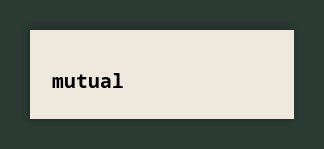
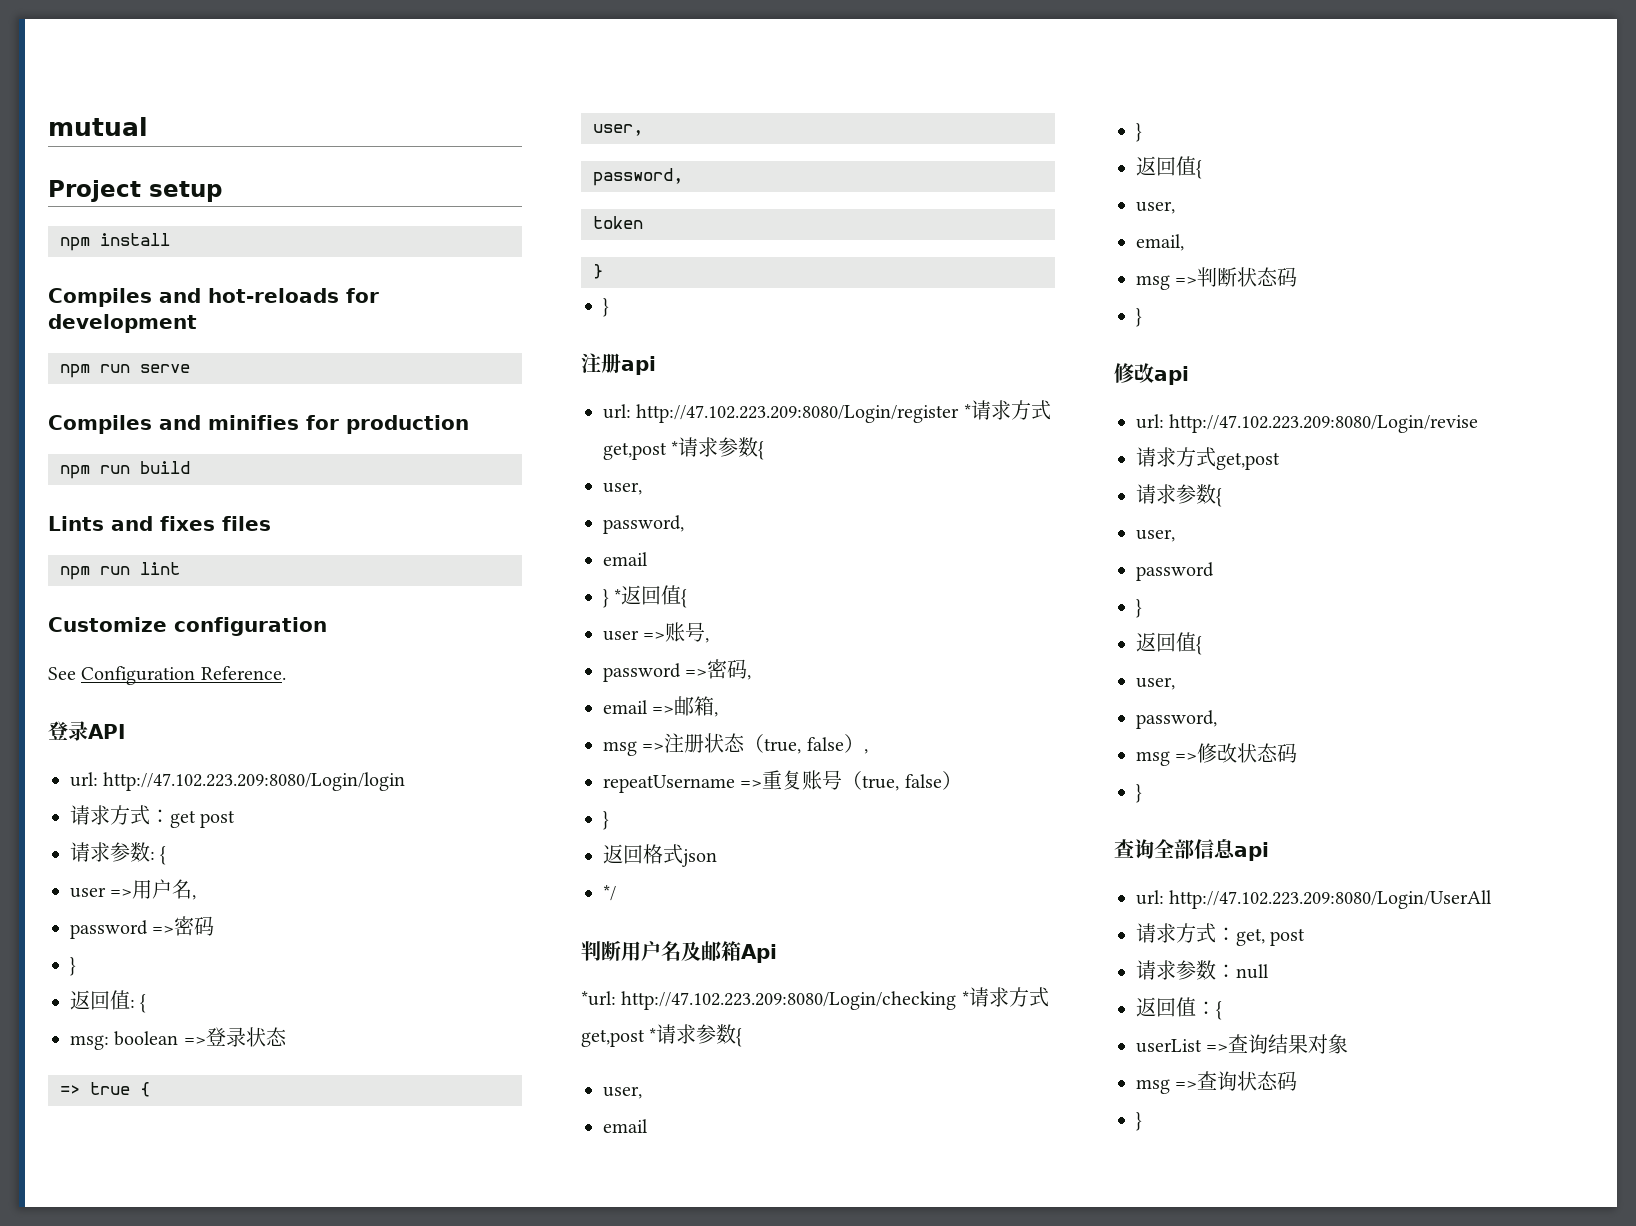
+ Project setup
+ npm install
+ Compiles and hot-reloads for development
+ npm run serve
+ Compiles and minifies for production
+ npm run build
+ Lints and fixes files
+ npm run lint
+ Customize configuration
+ See Configuration Reference.
+ 登录API
+ url: http://47.102.223.209:8080/Login/login
+ 请求方式：get post
+ 请求参数: {
+ user =>用户名,
+ password =>密码
+ }
+ 返回值: {
+ msg: boolean =>登录状态
+ => true {
+ user,
+ password,
+ token
+ }
+ }
+ 注册api
+ url: http://47.102.223.209:8080/Login/register *请求方式get,post *请求参数{
+ user,
+ password,
+ email
+ } *返回值{
+ user =>账号,
+ password =>密码,
+ email =>邮箱,
+ msg =>注册状态（true, false）,
+ repeatUsername =>重复账号（true, false）
+ }
+ 返回格式json
+ */
+ 判断用户名及邮箱Api
+ *url: http://47.102.223.209:8080/Login/checking *请求方式get,post *请求参数{
+ user,
+ email
+ }
+ 返回值{
+ user,
+ email,
+ msg =>判断状态码
+ }
+ 修改api
+ url: http://47.102.223.209:8080/Login/revise
+ 请求方式get,post
+ 请求参数{
+ user,
+ password
+ }
+ 返回值{
+ user,
+ password,
+ msg =>修改状态码
+ }
+ 查询全部信息api
+ url: http://47.102.223.209:8080/Login/UserAll
+ 请求方式：get, post
+ 请求参数：null
+ 返回值：{
+ userList =>查询结果对象
+ msg =>查询状态码
+ }

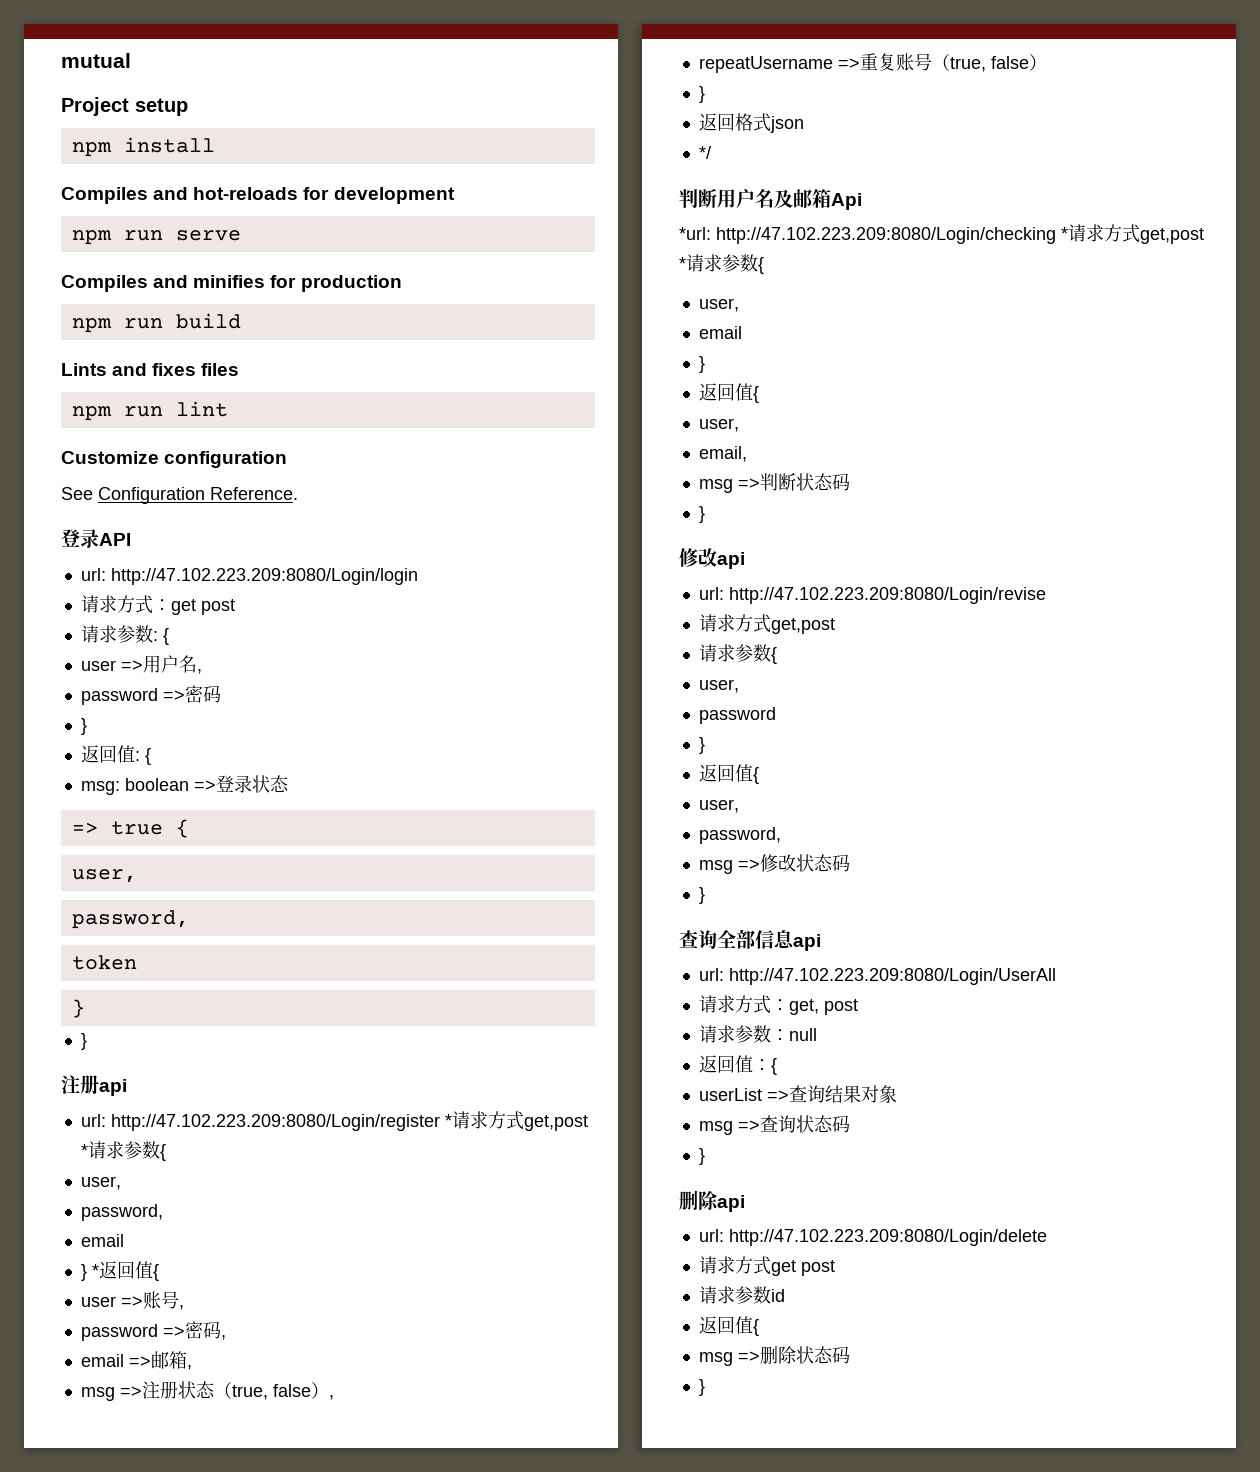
+ 删除api
+ url: http://47.102.223.209:8080/Login/delete
+ 请求方式get post
+ 请求参数id
+ 返回值{
+ msg =>删除状态码
+ }

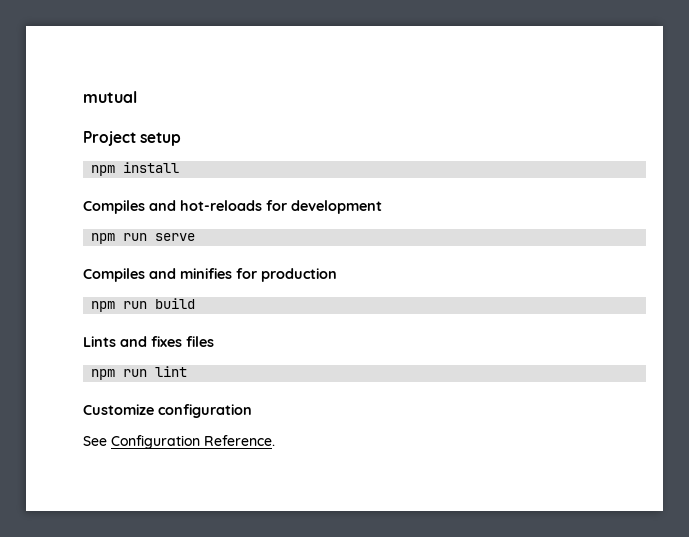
- 登录API
- url: http://47.102.223.209:8080/Login/login
- 请求方式：get post
- 请求参数: {
- user =>用户名,
- password =>密码
- }
- 返回值: {
- msg: boolean =>登录状态
- => true {
- user,
- password,
- token
- }
- }
- 注册api
- url: http://47.102.223.209:8080/Login/register *请求方式get,post *请求参数{
- user,
- password,
- email
- } *返回值{
- user =>账号,
- password =>密码,
- email =>邮箱,
- msg =>注册状态（true, false）,
- repeatUsername =>重复账号（true, false）
- }
- 返回格式json
- */
- 判断用户名及邮箱Api
- *url: http://47.102.223.209:8080/Login/checking *请求方式get,post *请求参数{
- user,
- email
- }
- 返回值{
- user,
- email,
- msg =>判断状态码
- }
- 修改api
- url: http://47.102.223.209:8080/Login/revise
- 请求方式get,post
- 请求参数{
- user,
- password
- }
- 返回值{
- user,
- password,
- msg =>修改状态码
- }
- 查询全部信息api
- url: http://47.102.223.209:8080/Login/UserAll
- 请求方式：get, post
- 请求参数：null
- 返回值：{
- userList =>查询结果对象
- msg =>查询状态码
- }
- 删除api
- url: http://47.102.223.209:8080/Login/delete
- 请求方式get post
- 请求参数id
- 返回值{
- msg =>删除状态码
- }

